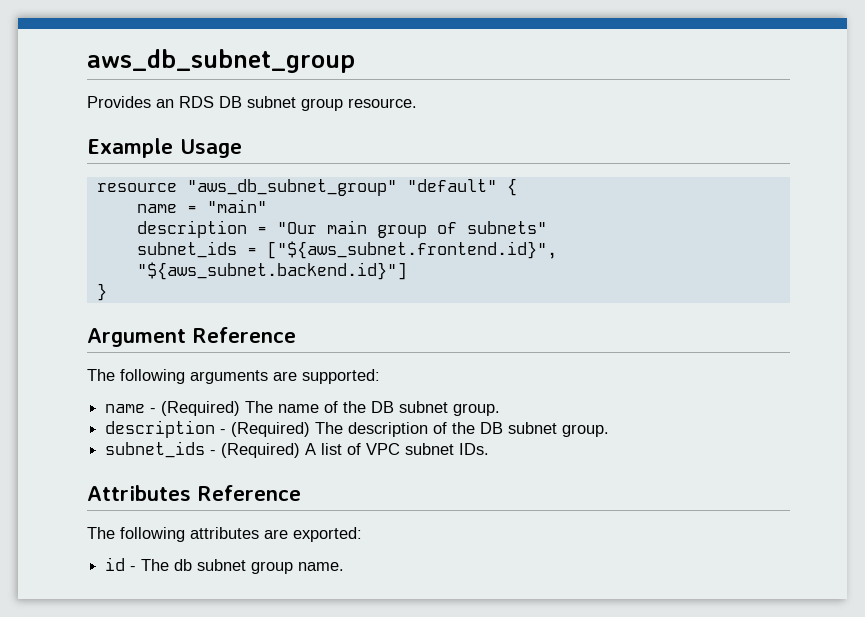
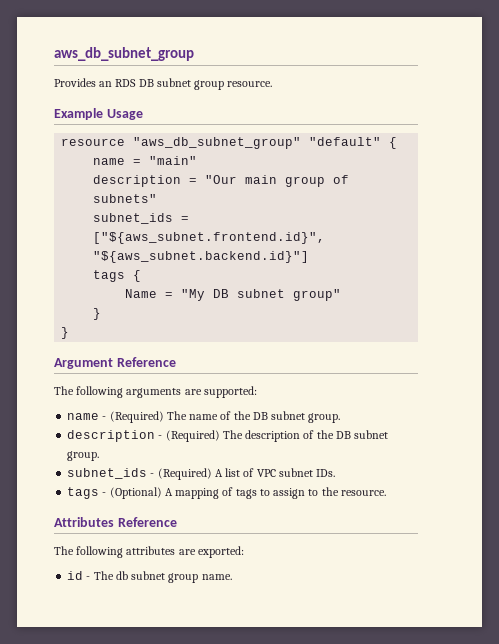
+ tags {
+ Name = "My DB subnet group"
+ }
+ tags - (Optional) A mapping of tags to assign to the resource.

